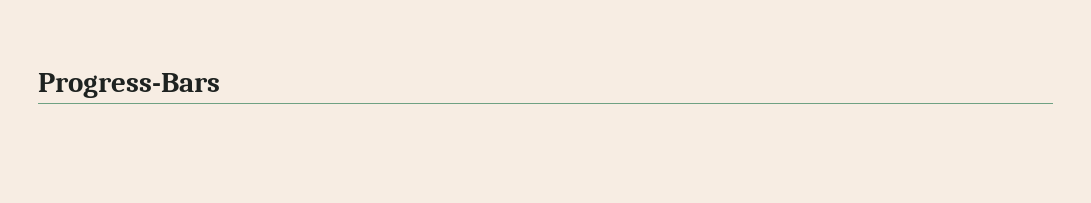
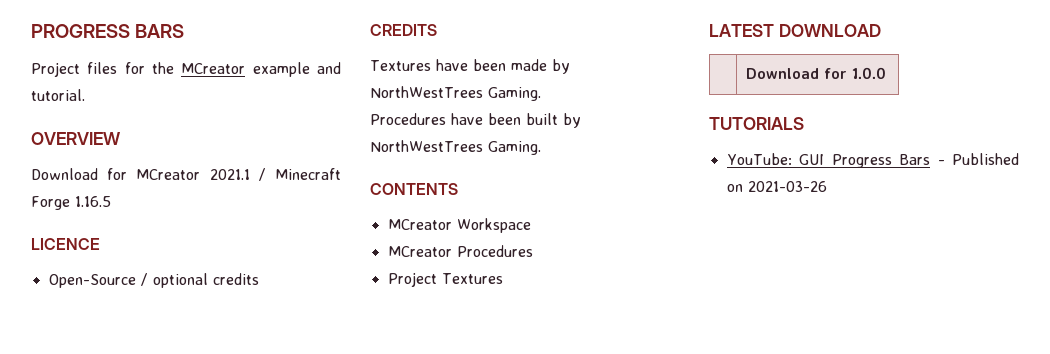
- Progress-Bars
+ PROGRESS BARS
+ Project files for the MCreator example and tutorial.
+ OVERVIEW
+ Download for MCreator 2021.1 / Minecraft Forge 1.16.5
+ LICENCE
+ Open-Source / optional credits
+ CREDITS
+ Textures have been made by NorthWestTrees Gaming.
+ Procedures have been built by NorthWestTrees Gaming.
+ CONTENTS
+ MCreator Workspace
+ MCreator Procedures
+ Project Textures
+ LATEST DOWNLOAD
+ | Download for 1.0.0
+ TUTORIALS
+ YouTube: GUI Progress Bars - Published on 2021-03-26

